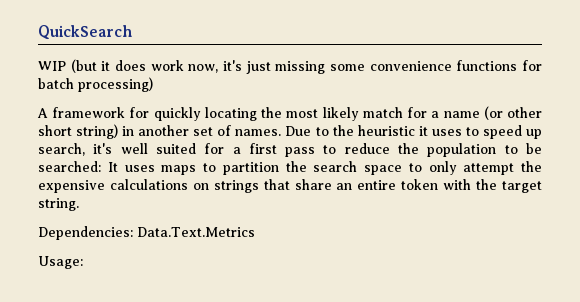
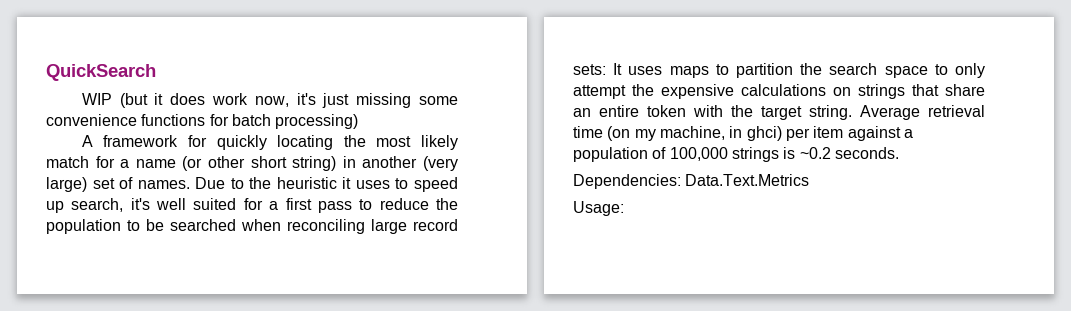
- A framework for quickly locating the most likely match for a name (or other short string) in another set of names.
+ A framework for quickly locating the most likely match for a name (or other short string) in another (very large) set of names.
- Due to the heuristic it uses to speed up search, it's well suited for a first pass to reduce the population to be searched: It uses maps to partition the search space to only attempt the expensive calculations on strings that share an entire token with the target string.
+ Due to the heuristic it uses to speed up search, it's well suited for a first pass to reduce the population to be searched when reconciling large record sets: It uses maps to partition the search space to only attempt the expensive calculations on strings that share an entire token with the target string. Average retrieval time (on my machine, in ghci) per item against a population of 100,000 strings is ~0.2 seconds.

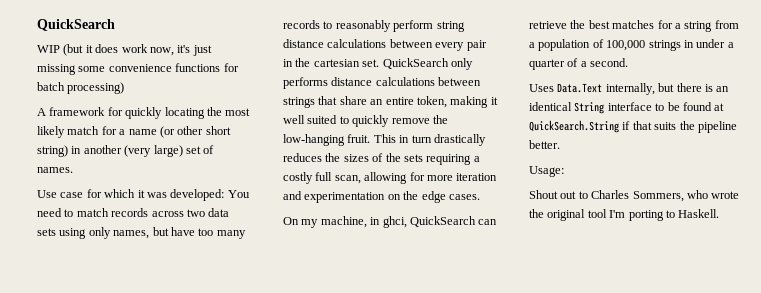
- A framework for quickly locating the most likely match for a name (or other short string) in another (very large) set of names. Due to the heuristic it uses to speed up search, it's well suited for a first pass to reduce the population to be searched when reconciling large record sets: It uses maps to partition the search space to only attempt the expensive calculations on strings that share an entire token with the target string. Average retrieval time (on my machine, in ghci) per item against a population of 100,000 strings is ~0.2 seconds.
- Dependencies: Data.Text.Metrics
+ A framework for quickly locating the most likely match for a name (or other short string) in another (very large) set of names.
+ Use case for which it was developed: You need to match records across two data sets using only names, but have too many records to reasonably perform string distance calculations between every pair in the cartesian set. QuickSearch only performs distance calculations between strings that share an entire token, making it well suited to quickly remove the low-hanging fruit. This in turn drastically reduces the sizes of the sets requiring a costly full scan, allowing for more iteration and experimentation on the edge cases.
+ On my machine, in ghci, QuickSearch can retrieve the best matches for a string from a population of 100,000 strings in under a quarter of a second.
+ Uses Data.Text internally, but there is an identical String interface to be found at QuickSearch.String if that suits the pipeline better.
  Usage:
+ Shout out to Charles Sommers, who wrote the original tool I'm porting to Haskell.

